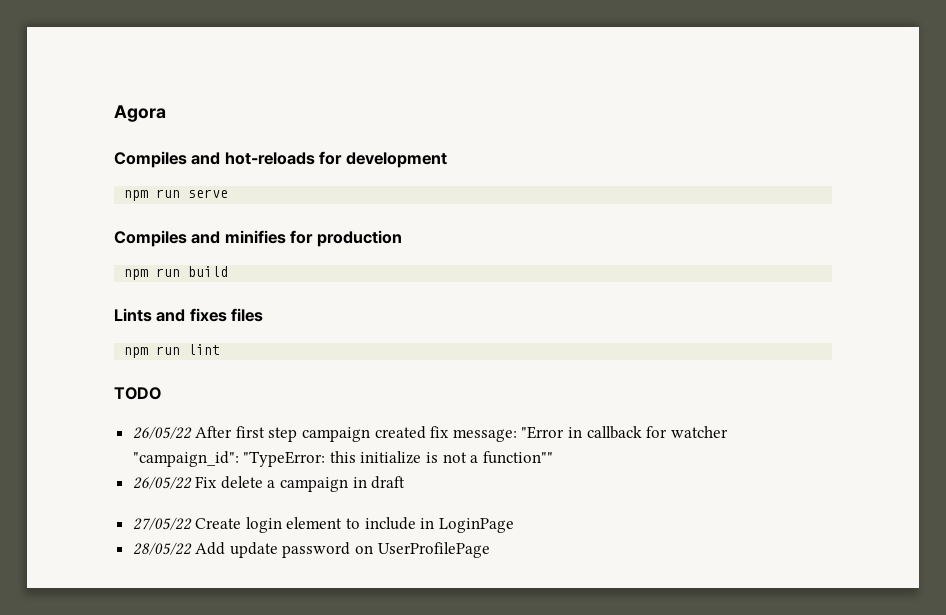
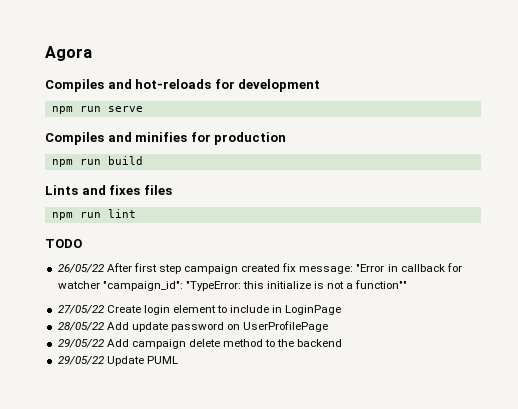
- 26/05/22 Fix delete a campaign in draft
+ 29/05/22 Add campaign delete method to the backend
+ 29/05/22 Update PUML

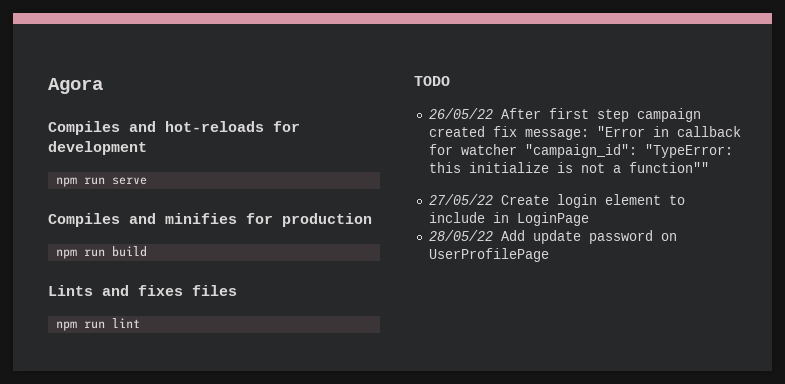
- 29/05/22 Add campaign delete method to the backend
- 29/05/22 Update PUML

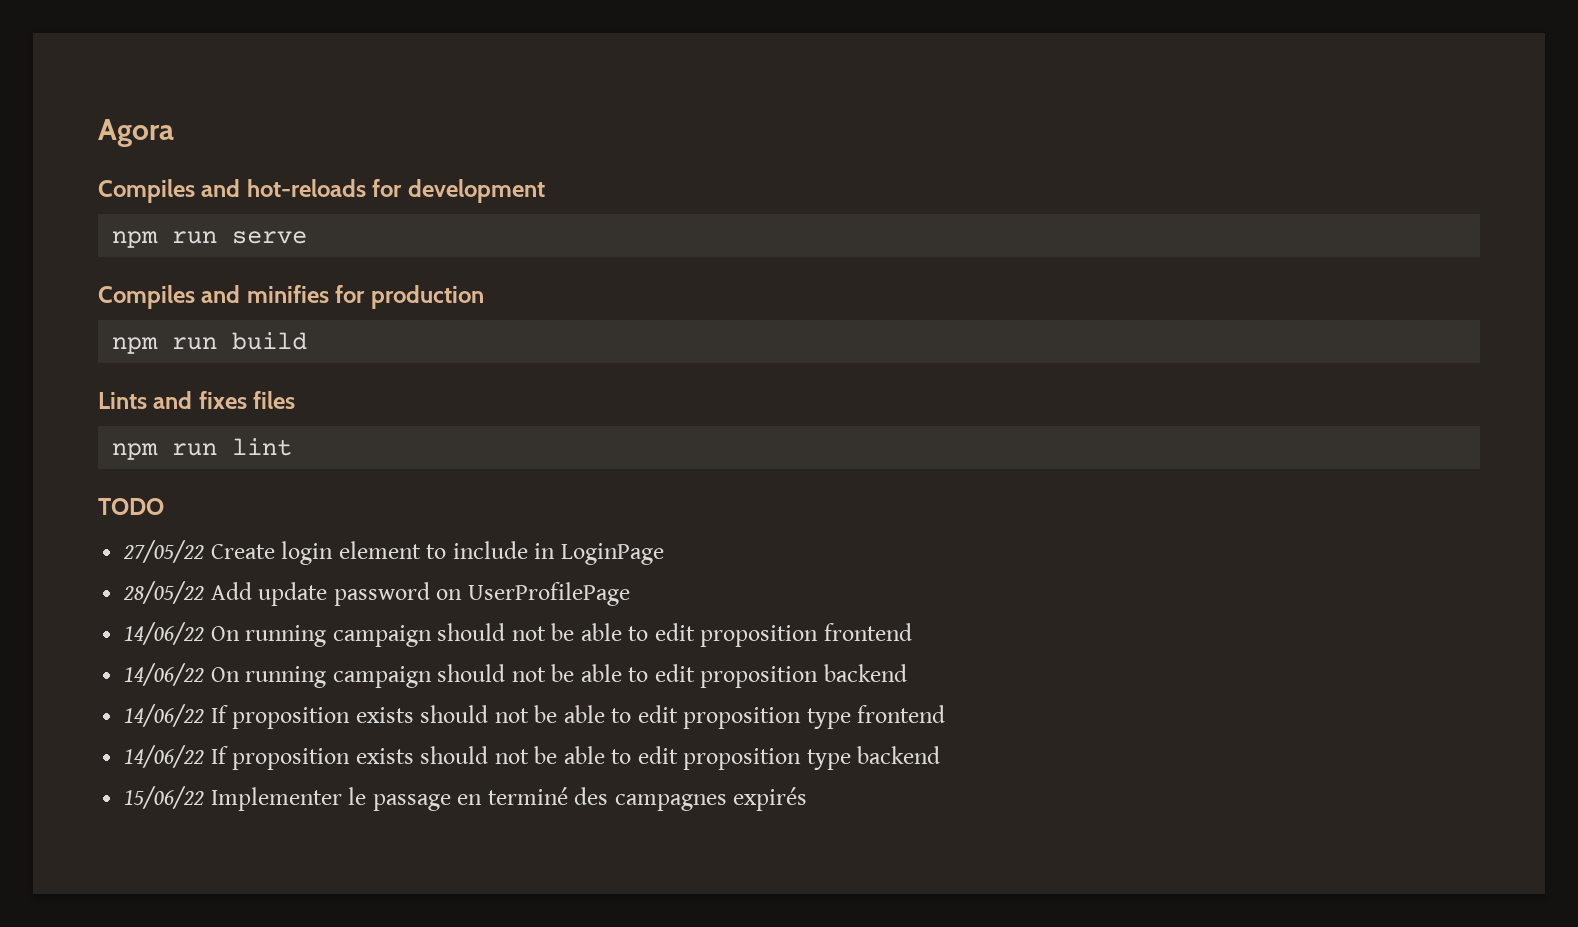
- 26/05/22 After first step campaign created fix message: "Error in callback for watcher "campaign_id": "TypeError: this initialize is not a function""
+ 14/06/22 On running campaign should not be able to edit proposition frontend
+ 14/06/22 On running campaign should not be able to edit proposition backend
+ 14/06/22 If proposition exists should not be able to edit proposition type frontend
+ 14/06/22 If proposition exists should not be able to edit proposition type backend
+ 15/06/22 Implementer le passage en terminé des campagnes expirés

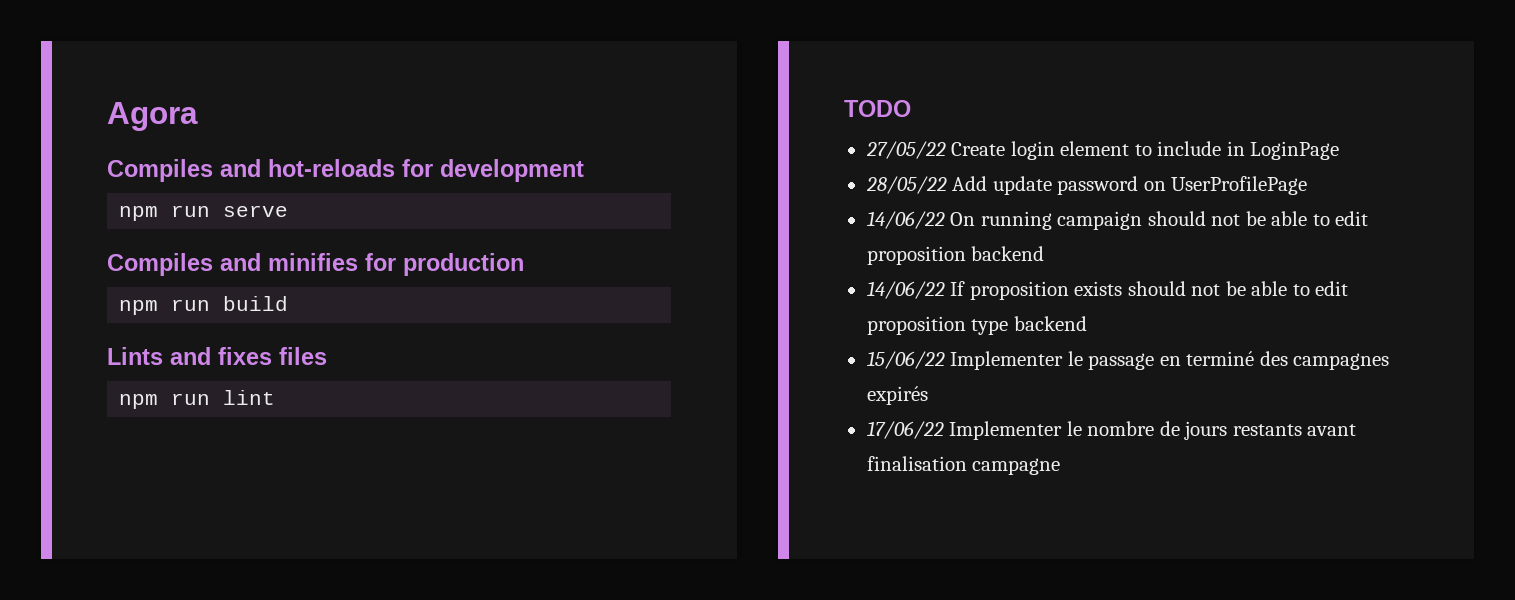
- 14/06/22 On running campaign should not be able to edit proposition frontend
- 14/06/22 If proposition exists should not be able to edit proposition type frontend
+ 17/06/22 Implementer le nombre de jours restants avant finalisation campagne

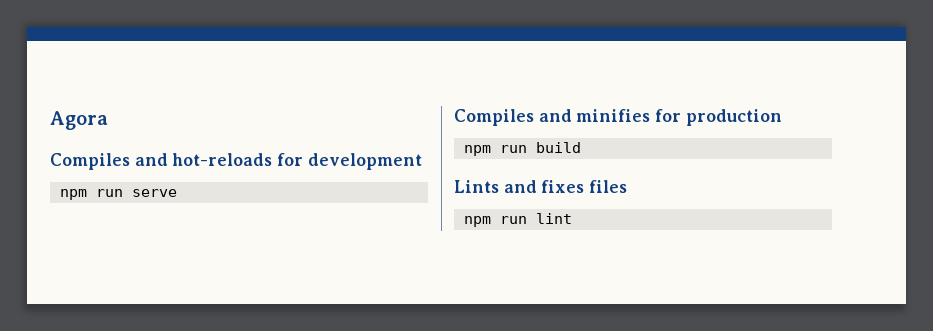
- TODO
- 27/05/22 Create login element to include in LoginPage
- 28/05/22 Add update password on UserProfilePage
- 14/06/22 On running campaign should not be able to edit proposition backend
- 14/06/22 If proposition exists should not be able to edit proposition type backend
- 15/06/22 Implementer le passage en terminé des campagnes expirés
- 17/06/22 Implementer le nombre de jours restants avant finalisation campagne

